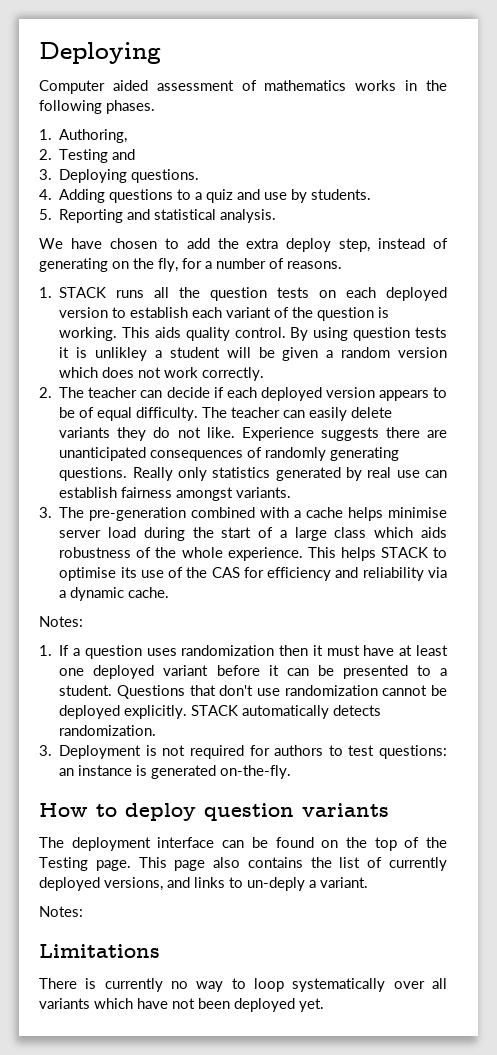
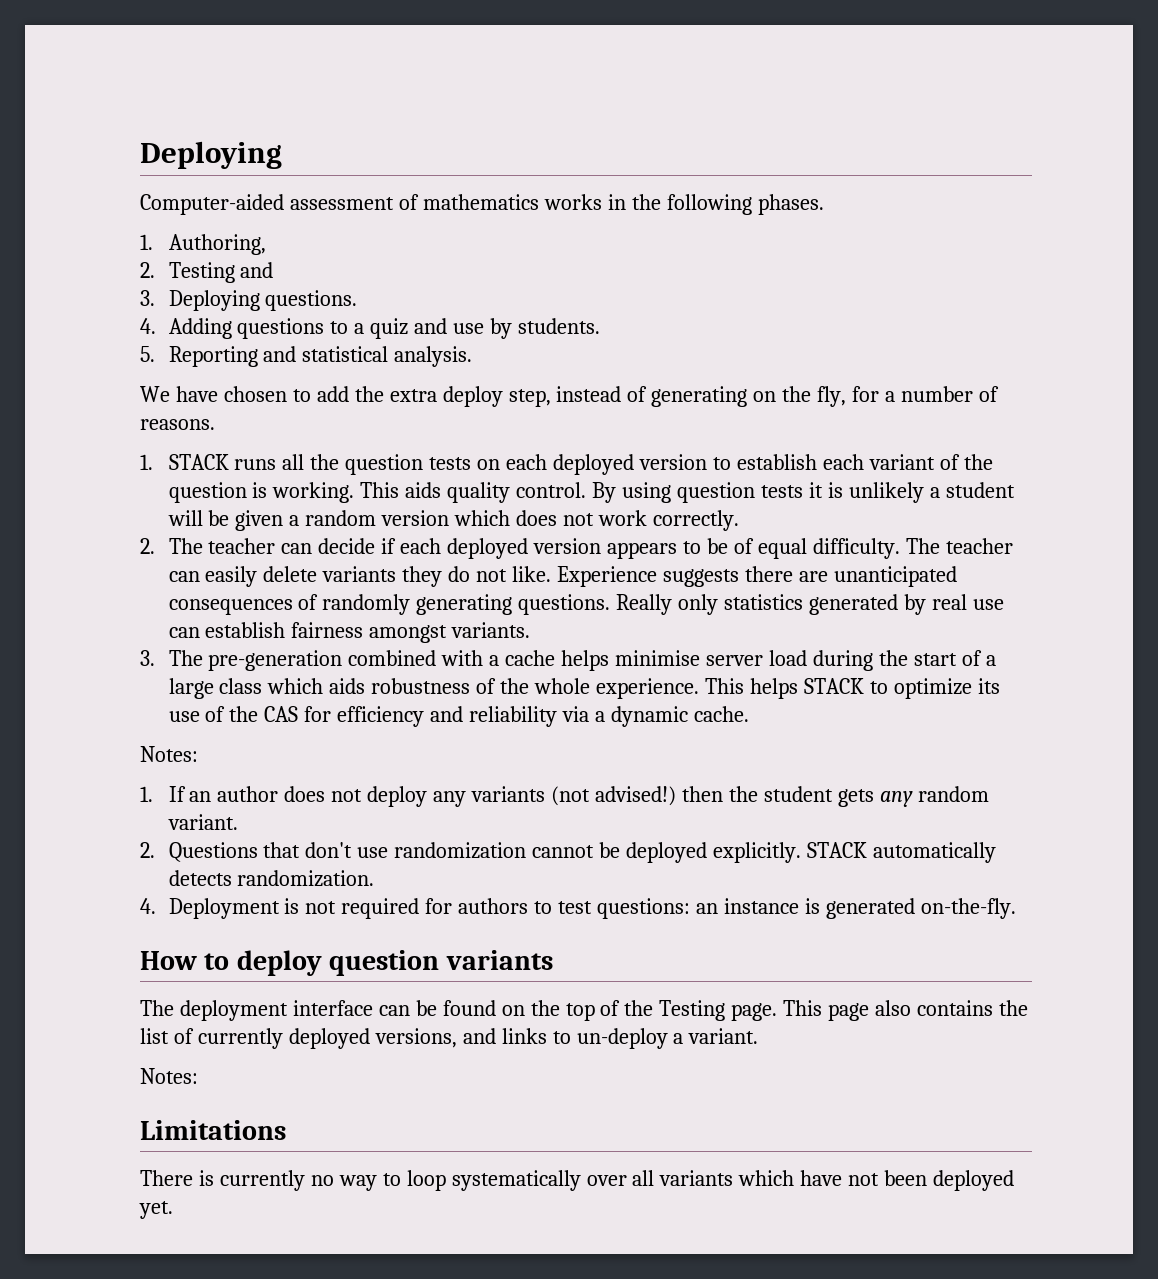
- Computer aided assessment of mathematics works in the following phases.
+ Computer-aided assessment of mathematics works in the following phases.
- By using question tests it is unlikley a student will be given a random version which does not work correctly.
+ By using question tests it is unlikely a student will be given a random version which does not work correctly.
- This helps STACK to optimise its use of the CAS for efficiency and reliability via a dynamic cache.
+ This helps STACK to optimize its use of the CAS for efficiency and reliability via a dynamic cache.
- 1. If a question uses randomization then it must have at least one deployed variant before it can be presented to a student. Questions that don't use randomization cannot be deployed explicitly.
+ 1. If an author does not deploy any variants (not advised!) then the student gets any random variant.
+ 2. Questions that don't use randomization cannot be deployed explicitly.
- 3. Deployment is not required for authors to test questions: an instance is generated on-the-fly.
+ 4. Deployment is not required for authors to test questions: an instance is generated on-the-fly.
- This page also contains the list of currently deployed versions, and links to un-deply a variant.
+ This page also contains the list of currently deployed versions, and links to un-deploy a variant.

